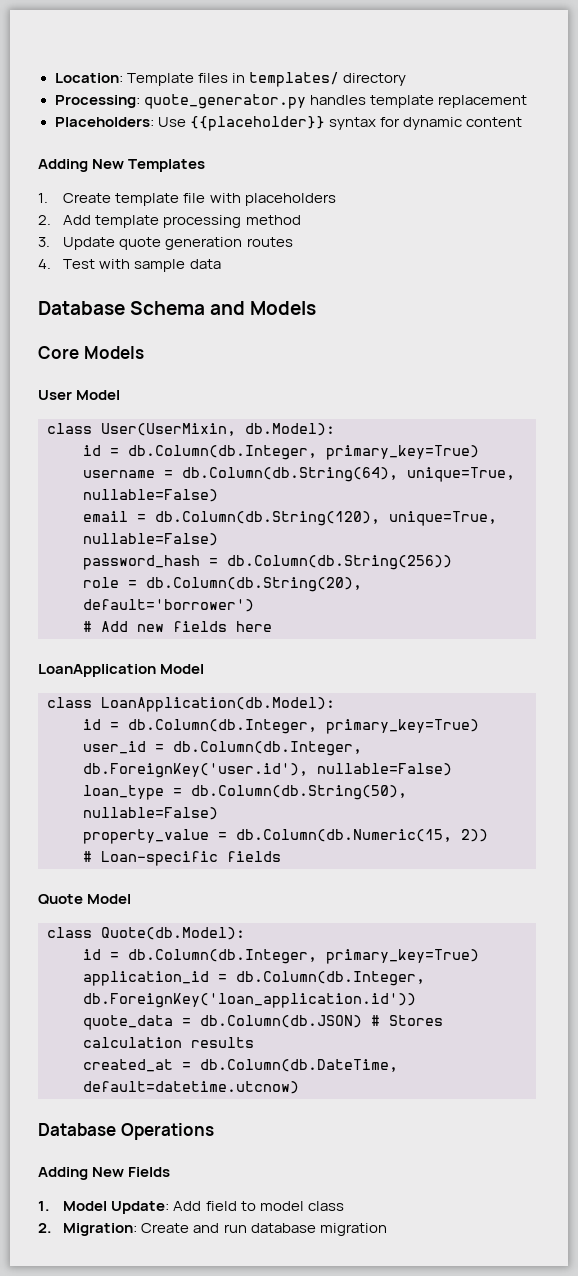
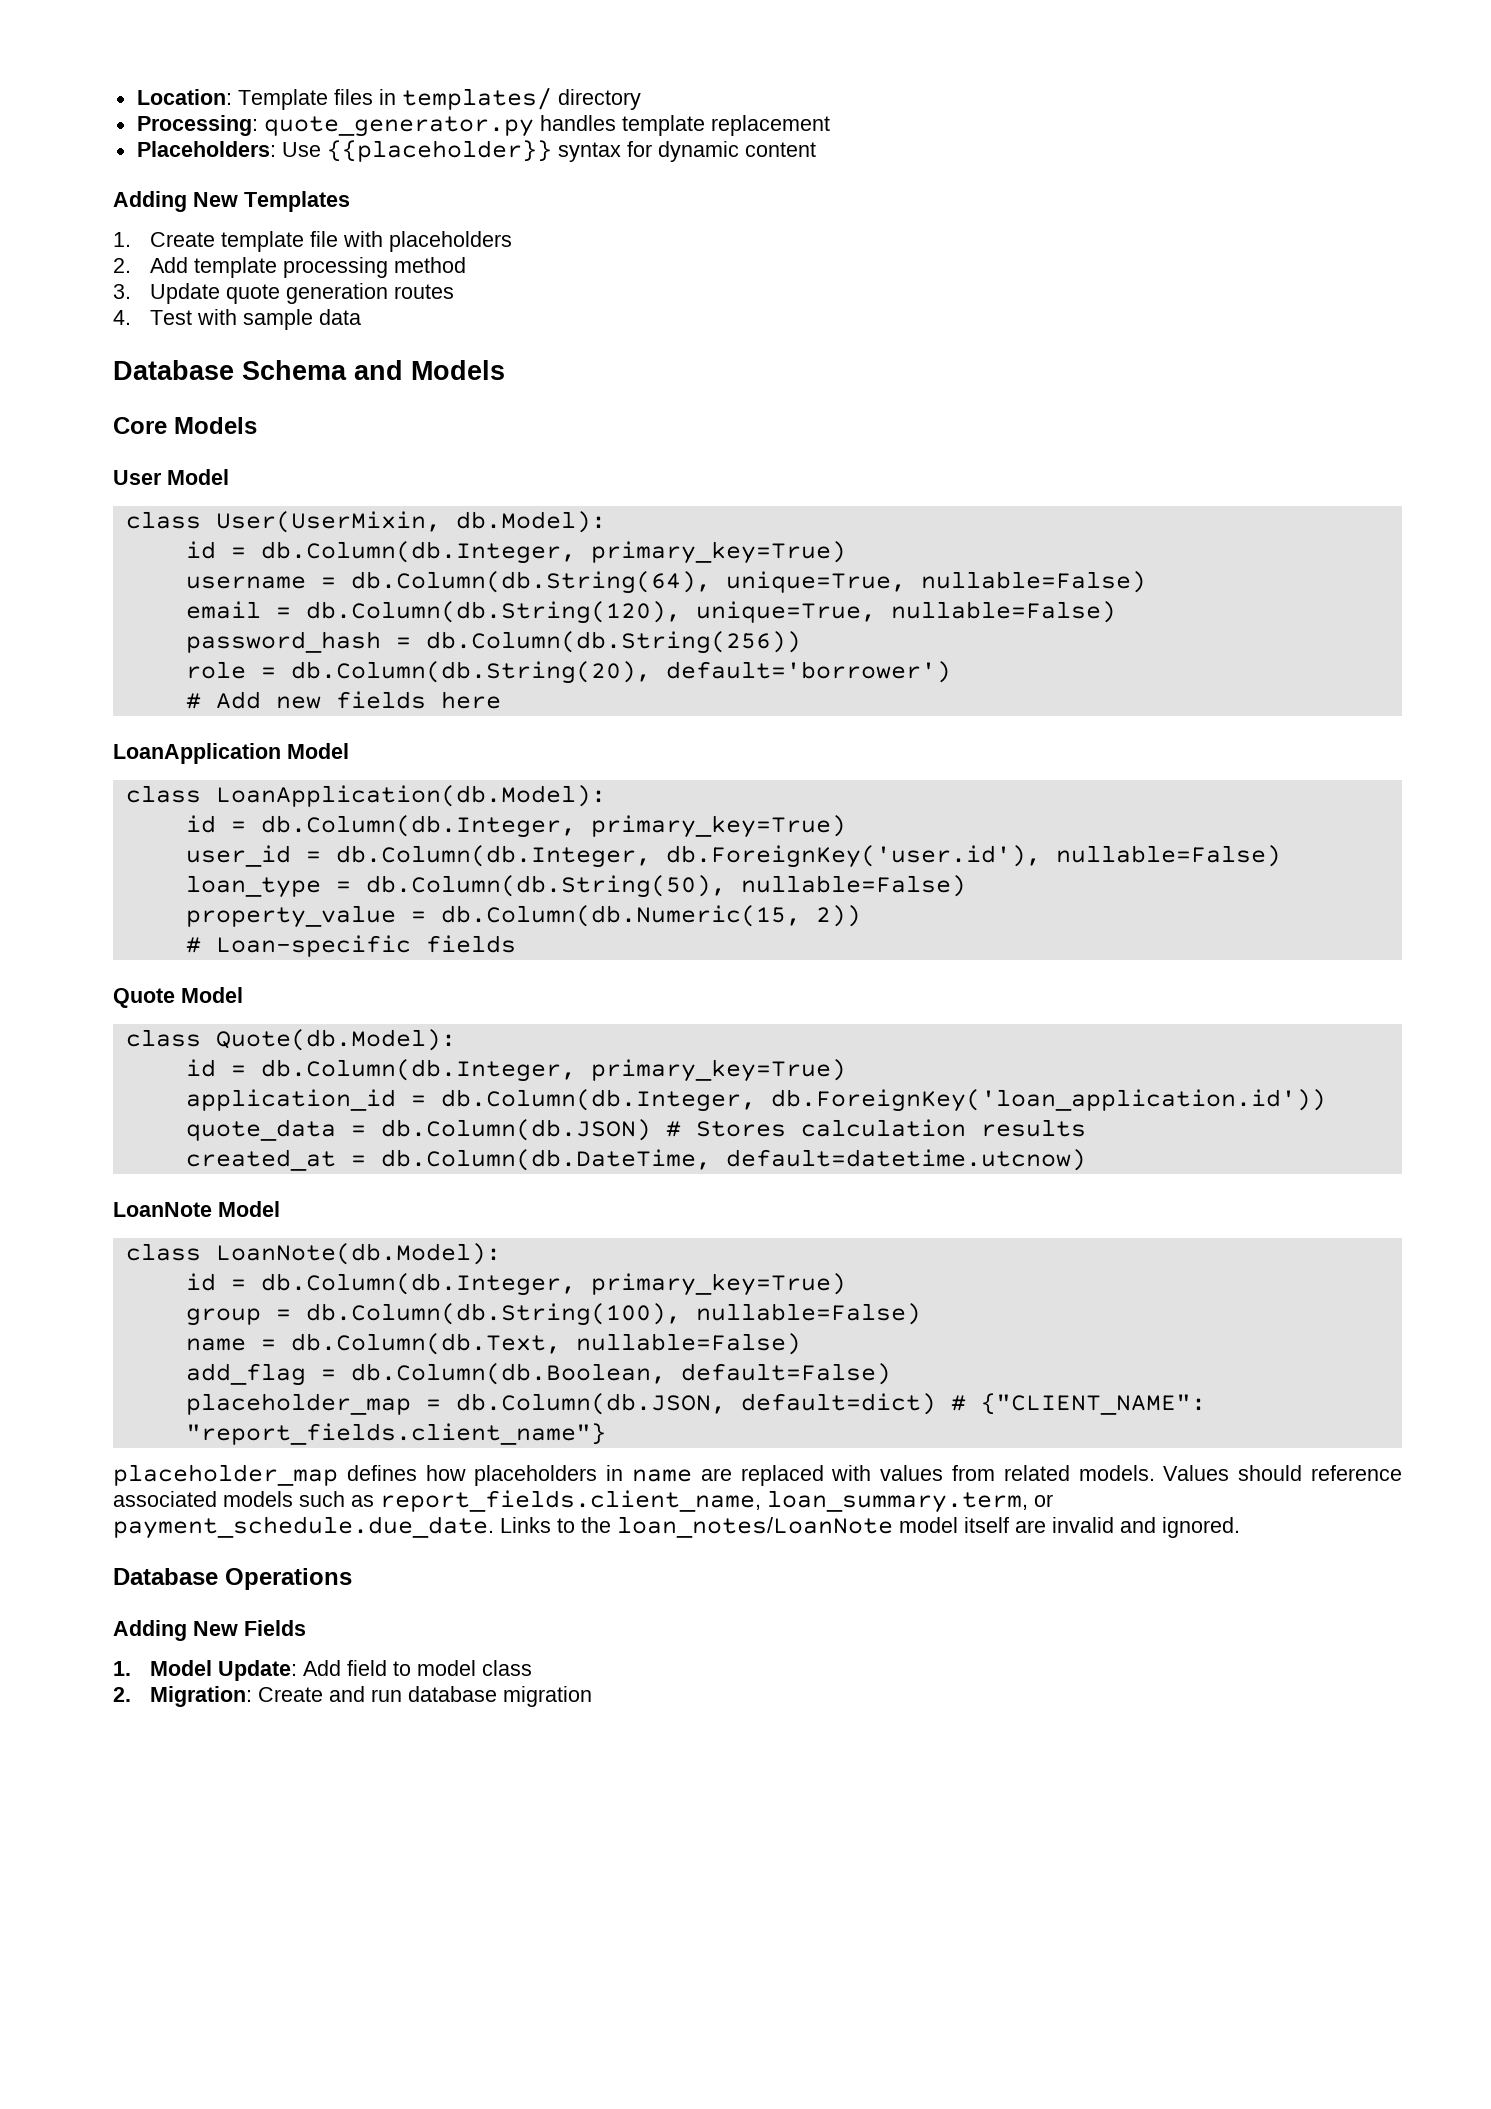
+ LoanNote Model
+ class LoanNote(db.Model):
+ id = db.Column(db.Integer, primary_key=True)
+ group = db.Column(db.String(100), nullable=False)
+ name = db.Column(db.Text, nullable=False)
+ add_flag = db.Column(db.Boolean, default=False)
+ placeholder_map = db.Column(db.JSON, default=dict) # {"CLIENT_NAME": "report_fields.client_name"}
+ placeholder_map defines how placeholders in name are replaced with values from related models. Values should reference associated models such as report_fields.client_name, loan_summary.term, or payment_schedule.due_date. Links to the loan_notes/LoanNote model itself are invalid and ignored.

